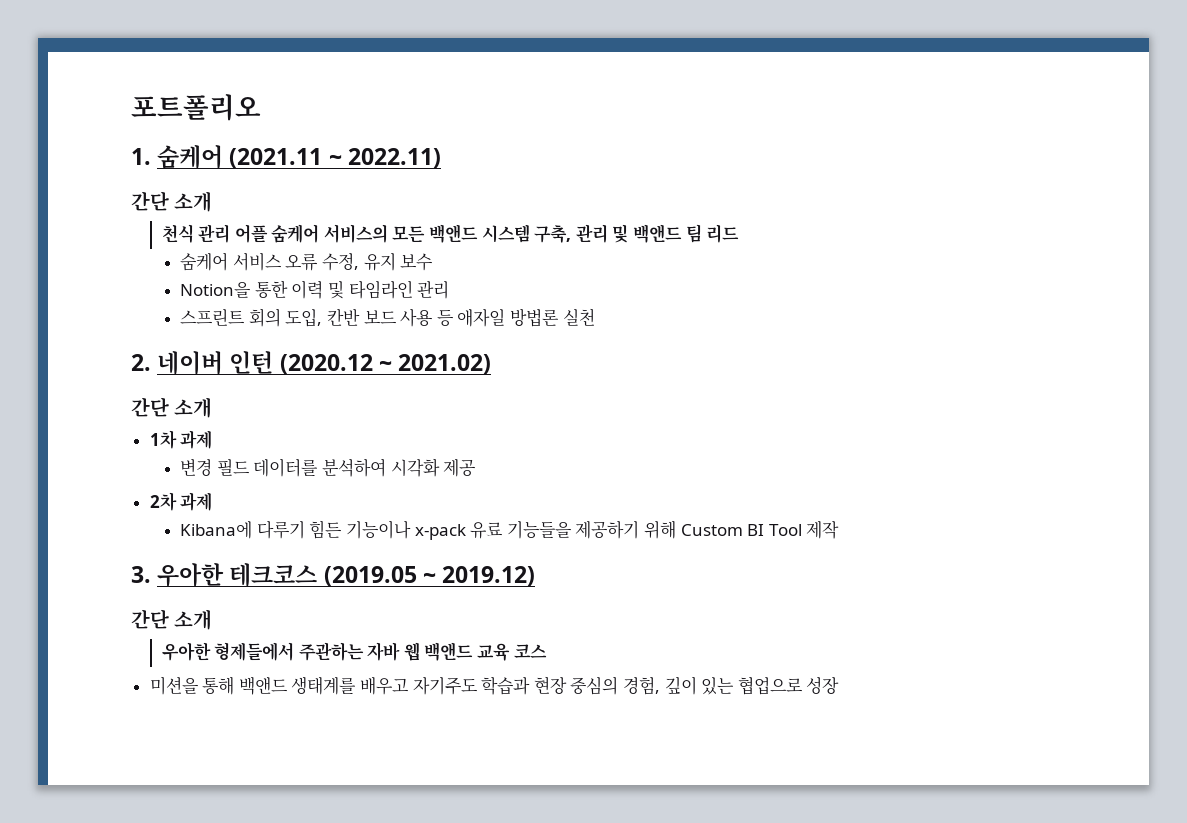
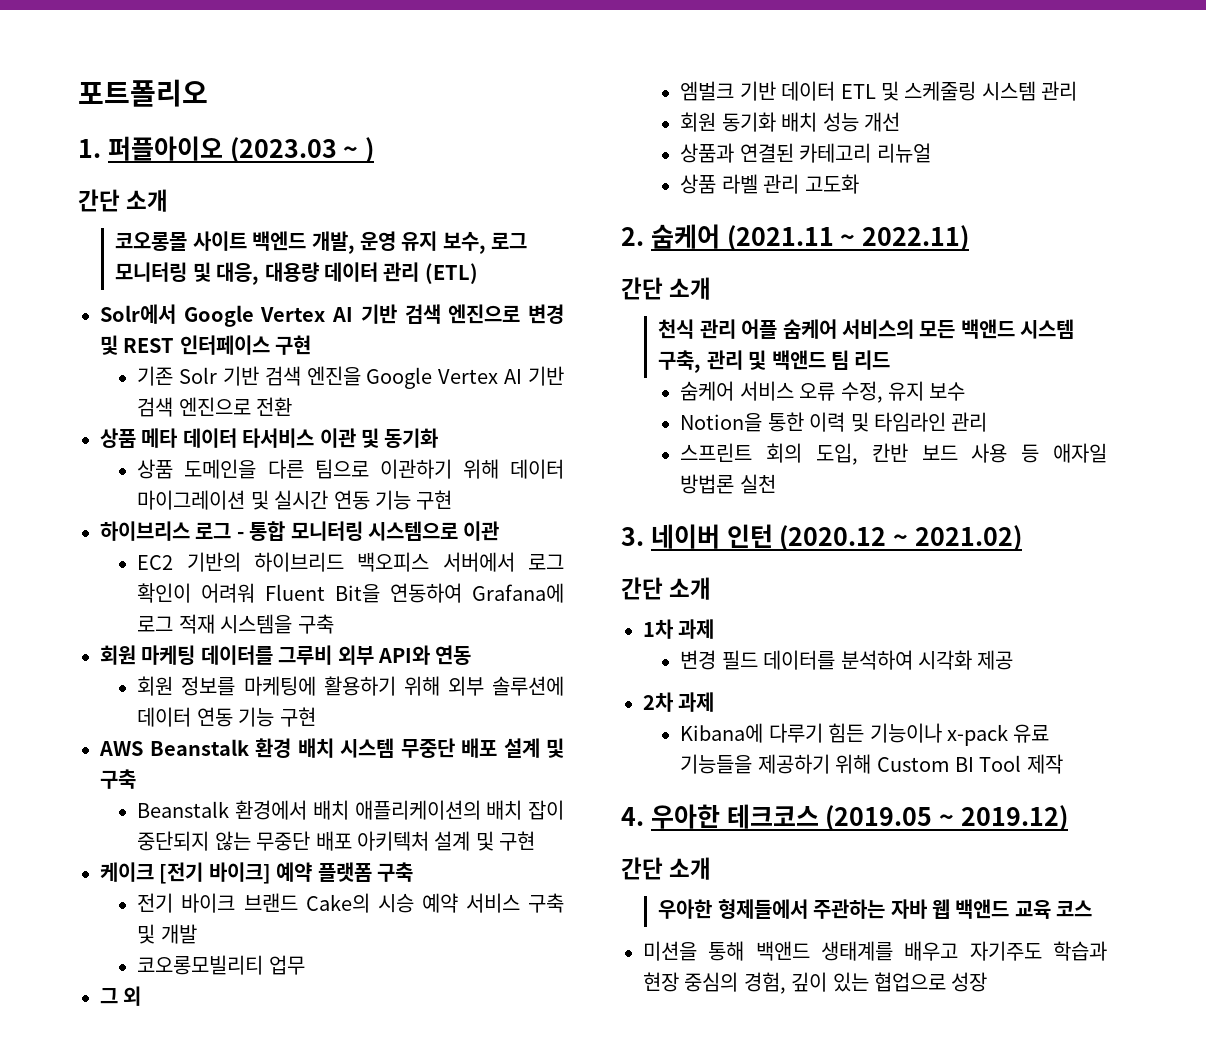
- 1. 숨케어 (2021.11 ~ 2022.11)
+ 1. 퍼플아이오 (2023.03 ~ )
+ 간단 소개
+ 코오롱몰 사이트 백엔드 개발, 운영 유지 보수, 로그 모니터링 및 대응, 대용량 데이터 관리 (ETL)
+ Solr에서 Google Vertex AI 기반 검색 엔진으로 변경 및 REST 인터페이스 구현
+ 기존 Solr 기반 검색 엔진을 Google Vertex AI 기반 검색 엔진으로 전환
+ 상품 메타 데이터 타서비스 이관 및 동기화
+ 상품 도메인을 다른 팀으로 이관하기 위해 데이터 마이그레이션 및 실시간 연동 기능 구현
+ 하이브리스 로그 - 통합 모니터링 시스템으로 이관
+ EC2 기반의 하이브리드 백오피스 서버에서 로그 확인이 어려워 Fluent Bit을 연동하여 Grafana에 로그 적재 시스템을 구축
+ 회원 마케팅 데이터를 그루비 외부 API와 연동
+ 회원 정보를 마케팅에 활용하기 위해 외부 솔루션에 데이터 연동 기능 구현
+ AWS Beanstalk 환경 배치 시스템 무중단 배포 설계 및 구축
+ Beanstalk 환경에서 배치 애플리케이션의 배치 잡이 중단되지 않는 무중단 배포 아키텍처 설계 및 구현
+ 케이크 [전기 바이크] 예약 플랫폼 구축
+ 전기 바이크 브랜드 Cake의 시승 예약 서비스 구축 및 개발
+ 코오롱모빌리티 업무
+ 그 외
+ 엠벌크 기반 데이터 ETL 및 스케줄링 시스템 관리
+ 회원 동기화 배치 성능 개선
+ 상품과 연결된 카테고리 리뉴얼
+ 상품 라벨 관리 고도화
+ 2. 숨케어 (2021.11 ~ 2022.11)
- 2. 네이버 인턴 (2020.12 ~ 2021.02)
+ 3. 네이버 인턴 (2020.12 ~ 2021.02)
- 3. 우아한 테크코스 (2019.05 ~ 2019.12)
+ 4. 우아한 테크코스 (2019.05 ~ 2019.12)

